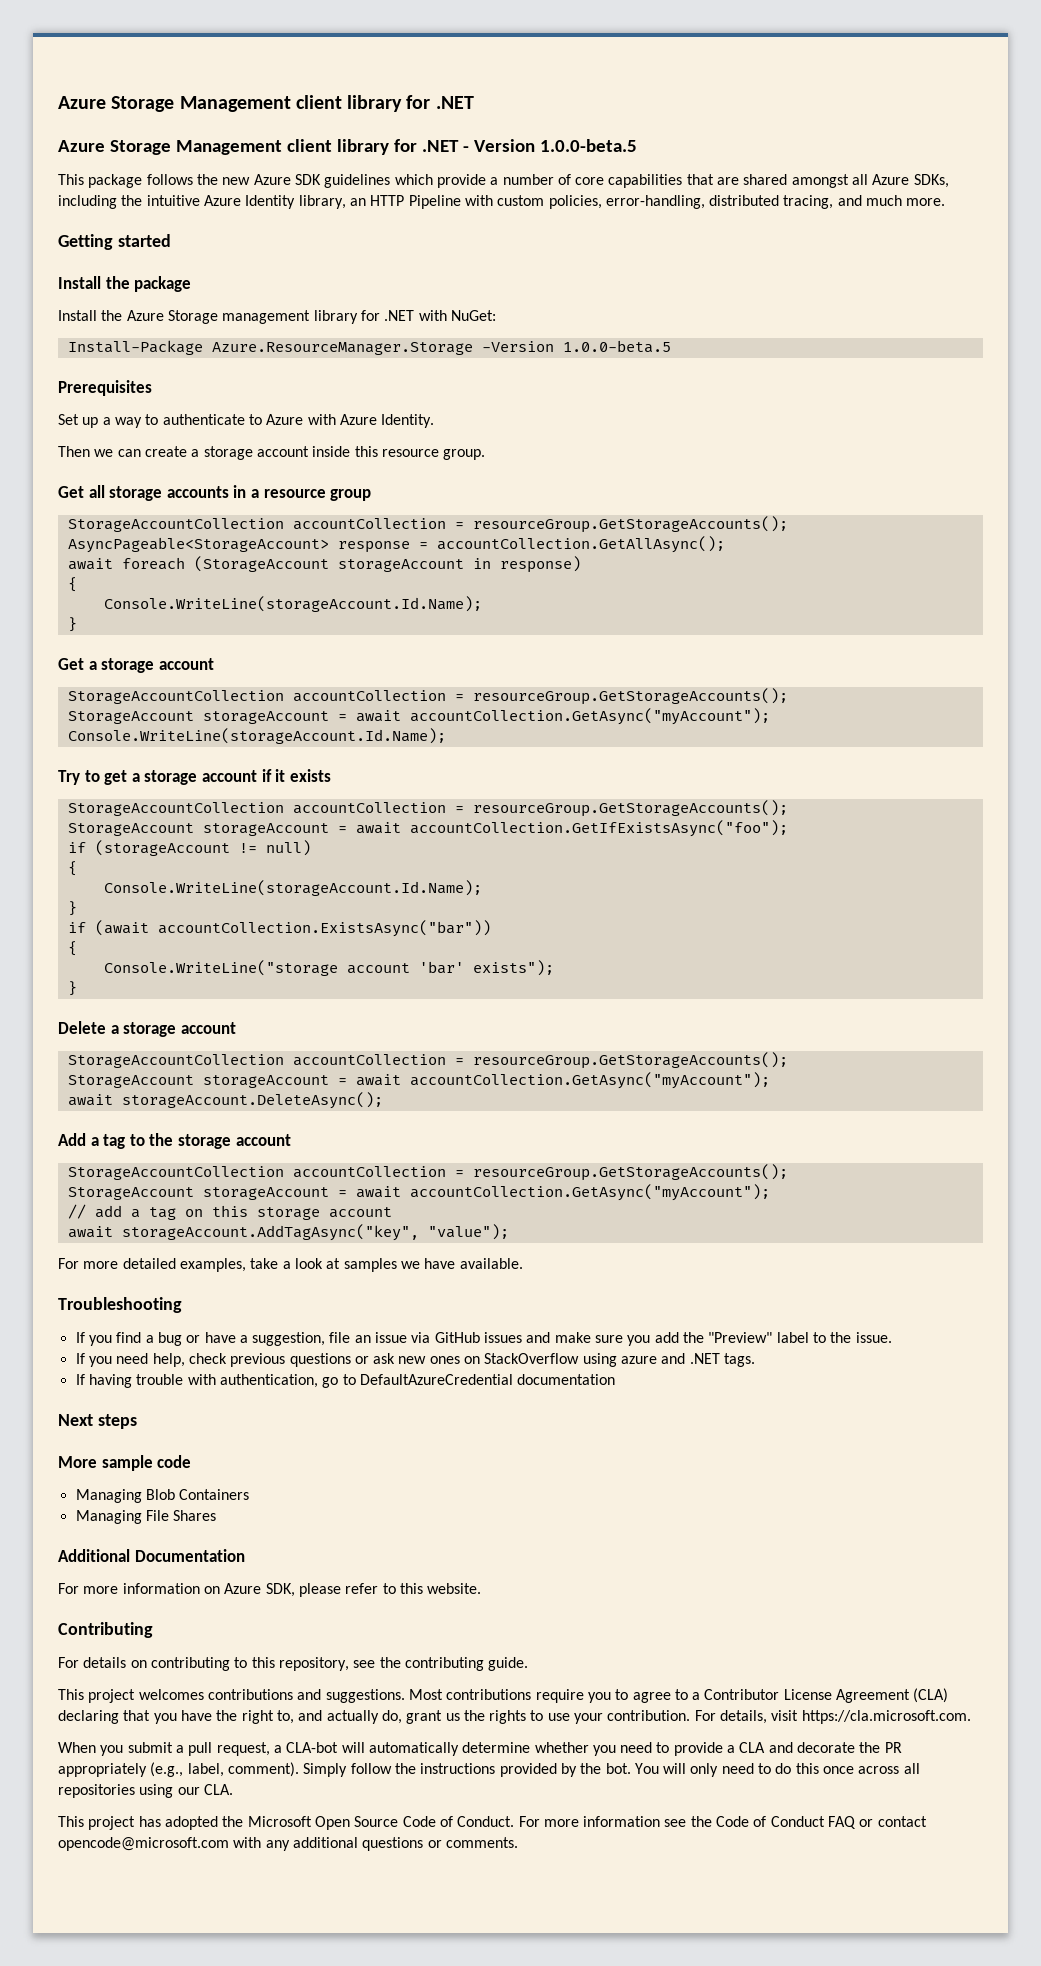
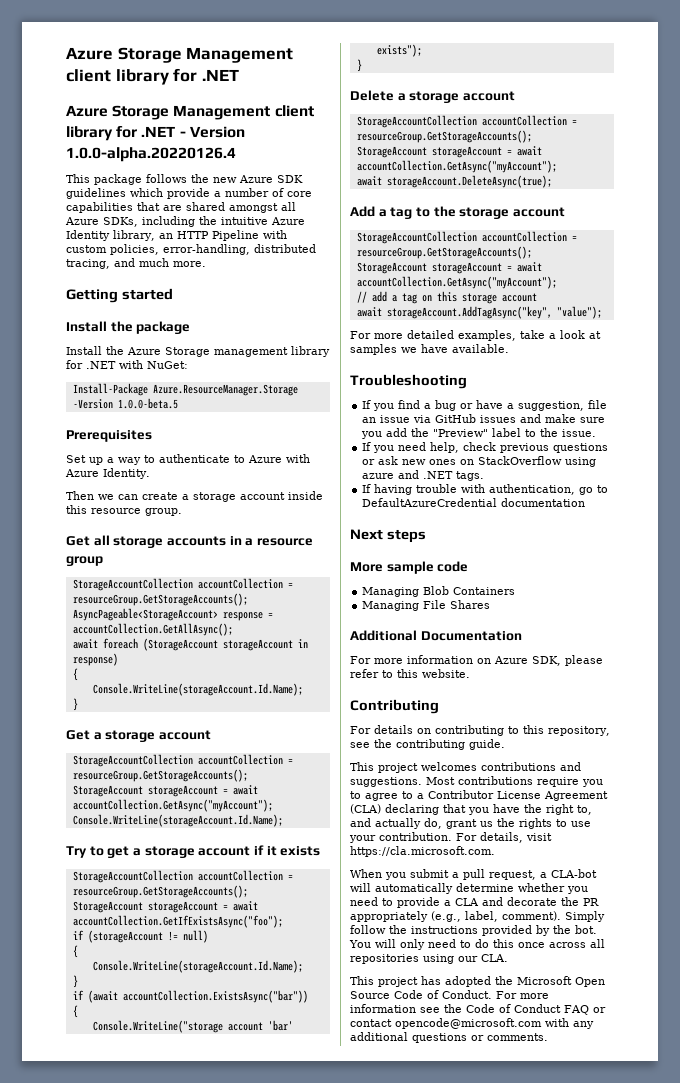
- Azure Storage Management client library for .NET - Version 1.0.0-beta.5
+ Azure Storage Management client library for .NET - Version 1.0.0-alpha.20220126.4
- await storageAccount.DeleteAsync();
+ await storageAccount.DeleteAsync(true);

